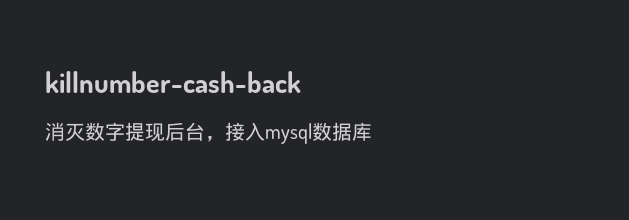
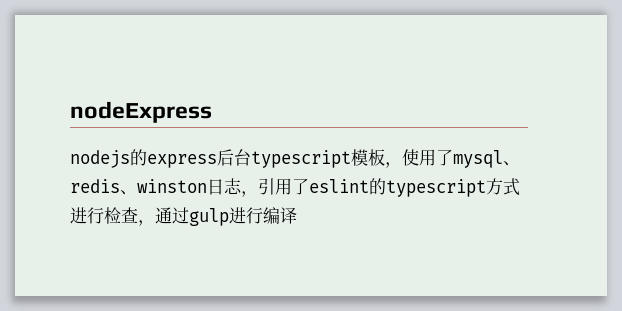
- killnumber-cash-back
- 消灭数字提现后台，接入mysql数据库
+ nodeExpress
+ nodejs的express后台typescript模板，使用了mysql、redis、winston日志，引用了eslint的typescript方式进行检查，通过gulp进行编译

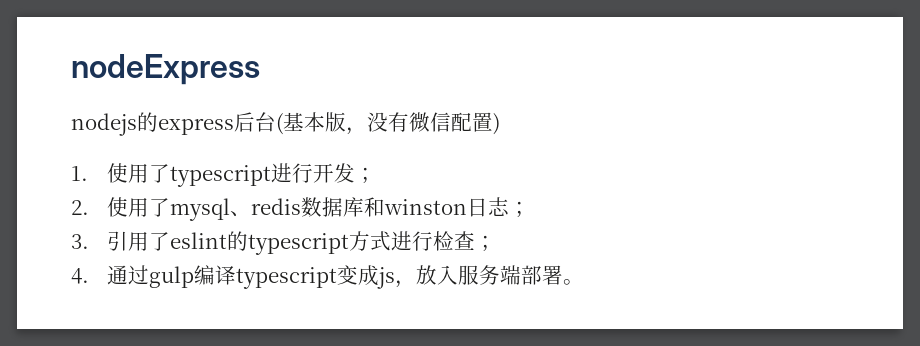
- nodejs的express后台typescript模板，使用了mysql、redis、winston日志，引用了eslint的typescript方式进行检查，通过gulp进行编译
+ nodejs的express后台(基本版，没有微信配置)
+ 1.使用了typescript进行开发；
+ 2.使用了mysql、redis数据库和winston日志；
+ 3.引用了eslint的typescript方式进行检查；
+ 4.通过gulp编译typescript变成js，放入服务端部署。

